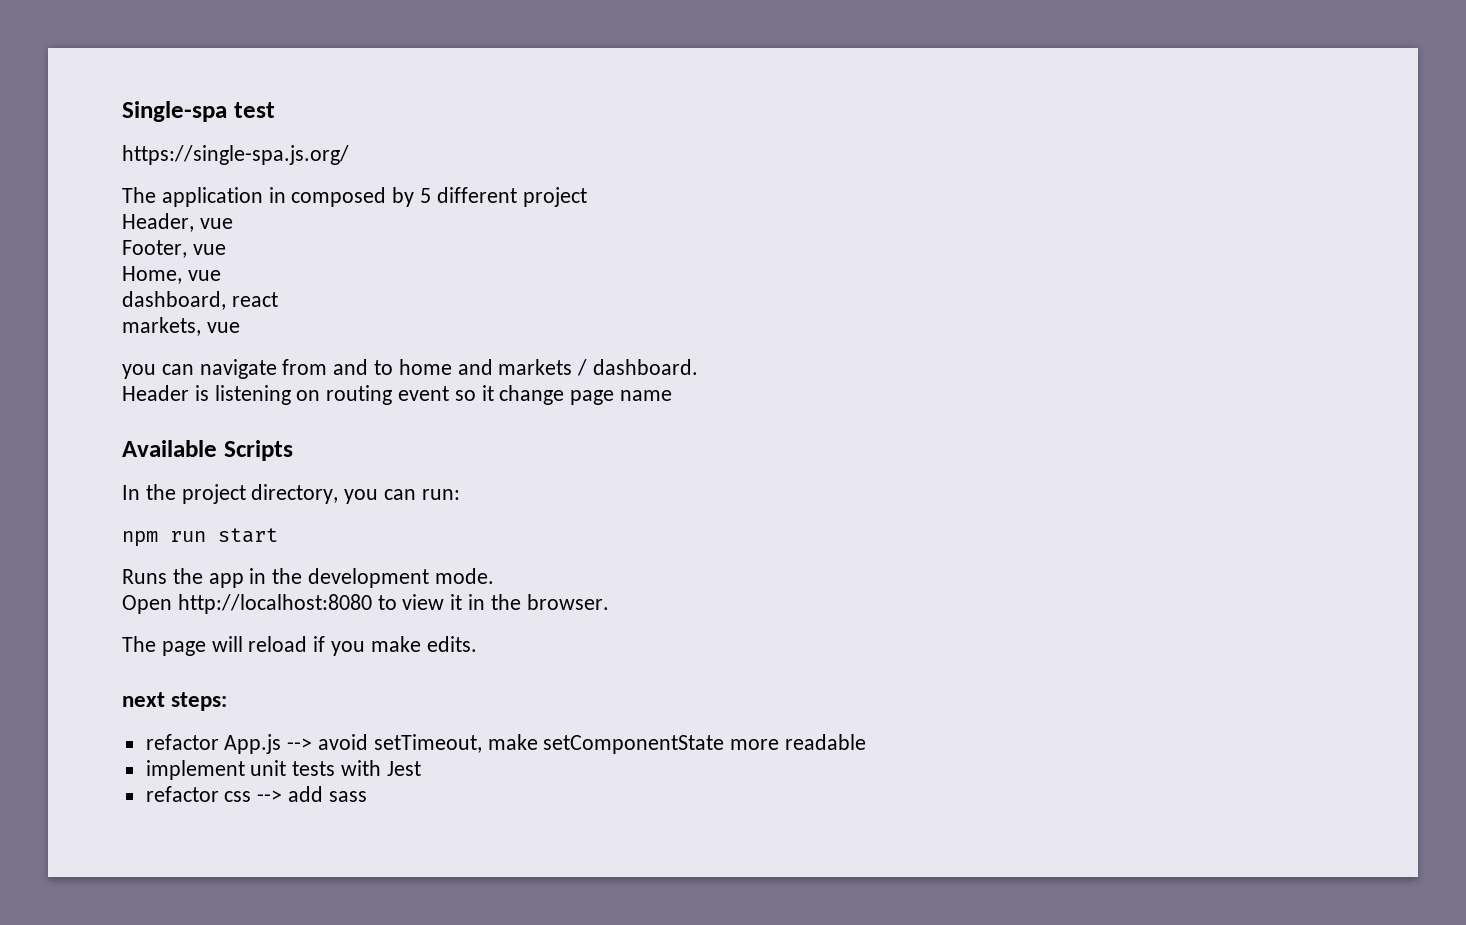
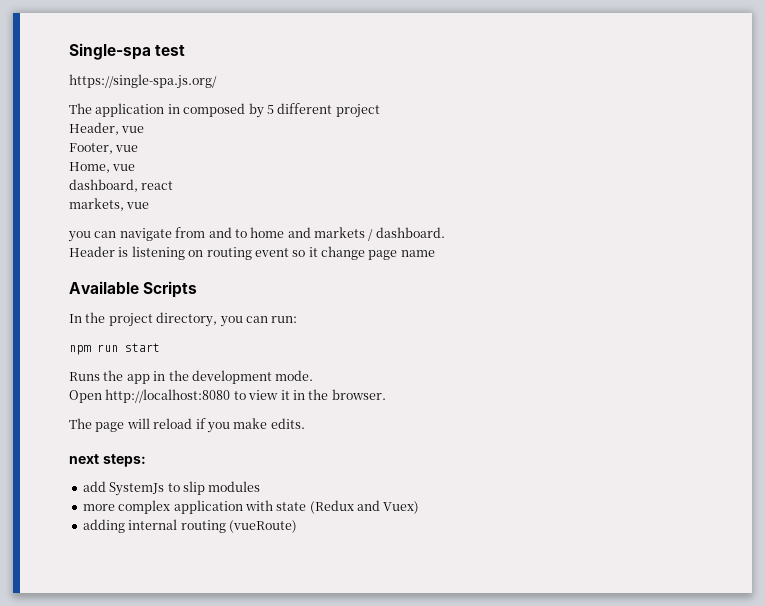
- refactor App.js --> avoid setTimeout, make setComponentState more readable
- implement unit tests with Jest
- refactor css --> add sass
+ add SystemJs to slip modules
+ more complex application with state (Redux and Vuex)
+ adding internal routing (vueRoute)

